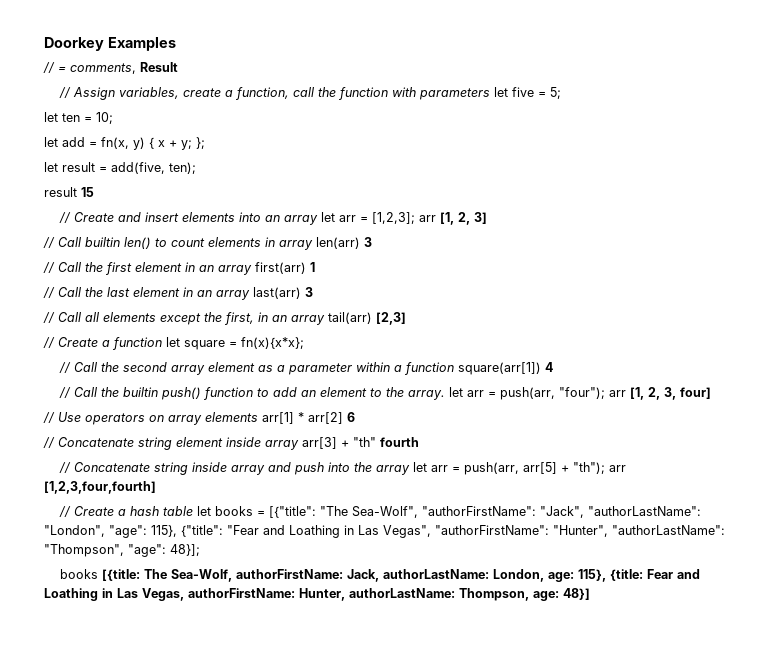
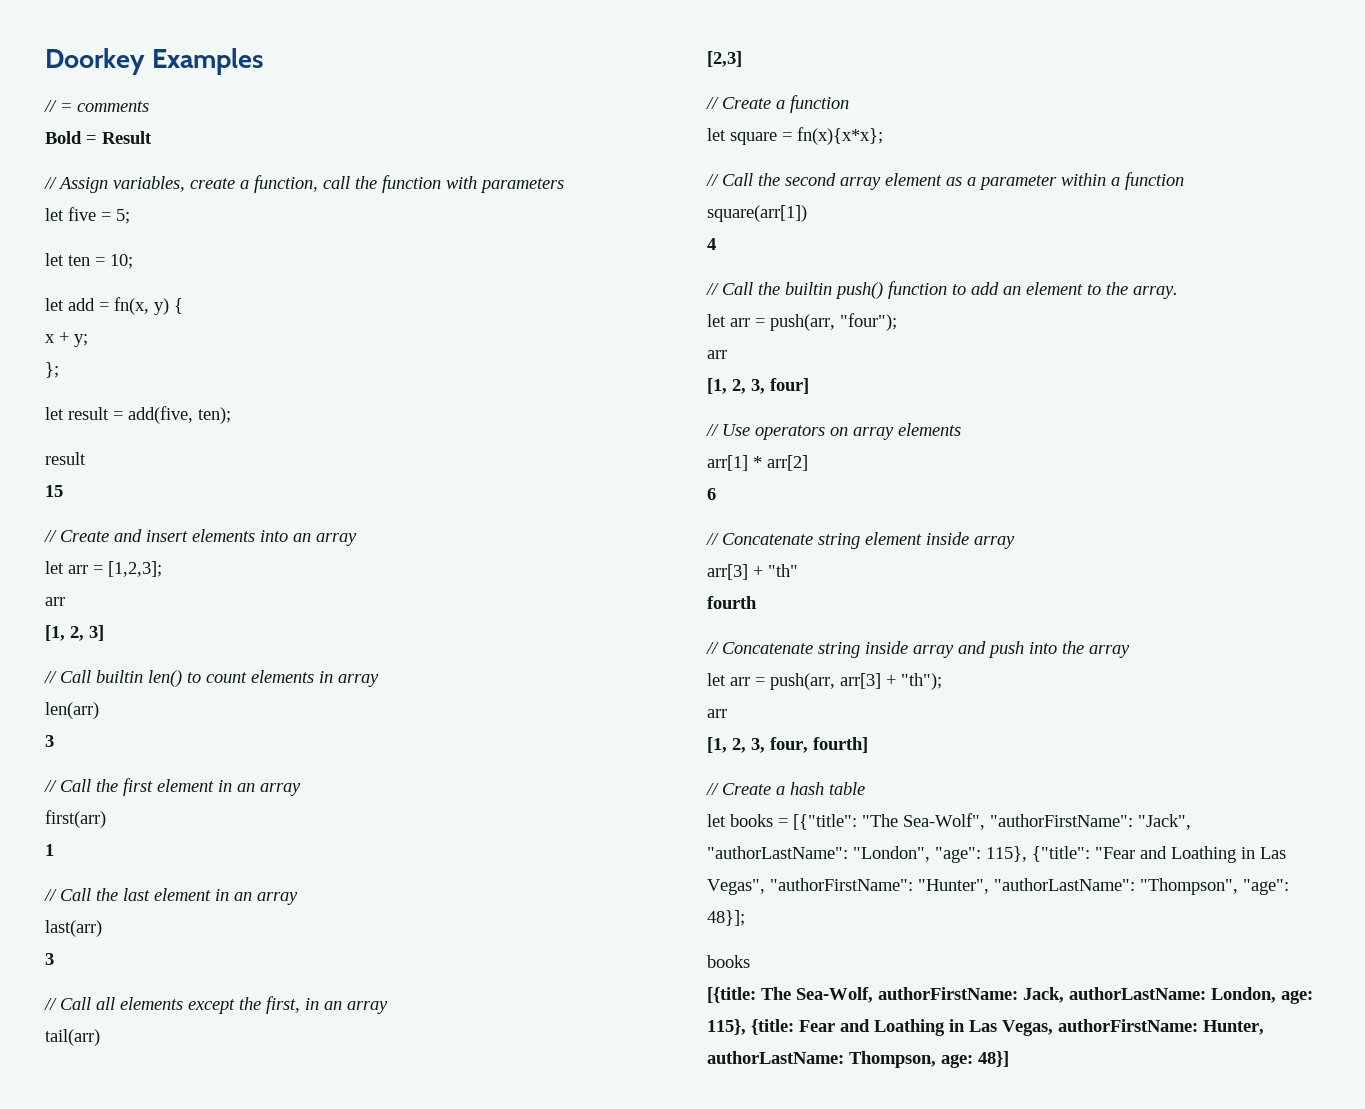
- // = comments, Result
+ // = comments
+ Bold = Result
- // Assign variables, create a function, call the function with parameters let five = 5;
+ // Assign variables, create a function, call the function with parameters
+ let five = 5;
- let add = fn(x, y) { x + y; };
+ let add = fn(x, y) {
+ x + y;
+ };
  let result = add(five, ten);
- result 15
+ result
+ 15
- // Create and insert elements into an array let arr = [1,2,3]; arr [1, 2, 3]
+ // Create and insert elements into an array
+ let arr = [1,2,3];
+ arr
+ [1, 2, 3]
- // Call builtin len() to count elements in array len(arr) 3
+ // Call builtin len() to count elements in array
+ len(arr)
+ 3
- // Call the first element in an array first(arr) 1
+ // Call the first element in an array
+ first(arr)
+ 1
- // Call the last element in an array last(arr) 3
+ // Call the last element in an array
+ last(arr)
+ 3
- // Call all elements except the first, in an array tail(arr) [2,3]
+ // Call all elements except the first, in an array
+ tail(arr)
+ [2,3]
- // Create a function let square = fn(x){x*x};
+ // Create a function
+ let square = fn(x){x*x};
- // Call the second array element as a parameter within a function square(arr[1]) 4
+ // Call the second array element as a parameter within a function
+ square(arr[1])
+ 4
- // Call the builtin push() function to add an element to the array. let arr = push(arr, "four"); arr [1, 2, 3, four]
+ // Call the builtin push() function to add an element to the array.
+ let arr = push(arr, "four");
+ arr
+ [1, 2, 3, four]
- // Use operators on array elements arr[1] * arr[2] 6
+ // Use operators on array elements
+ arr[1] * arr[2]
+ 6
- // Concatenate string element inside array arr[3] + "th" fourth
+ // Concatenate string element inside array
+ arr[3] + "th"
+ fourth
- // Concatenate string inside array and push into the array let arr = push(arr, arr[5] + "th"); arr [1,2,3,four,fourth]
+ // Concatenate string inside array and push into the array
+ let arr = push(arr, arr[3] + "th");
+ arr
+ [1, 2, 3, four, fourth]
- // Create a hash table let books = [{"title": "The Sea-Wolf", "authorFirstName": "Jack", "authorLastName": "London", "age": 115}, {"title": "Fear and Loathing in Las Vegas", "authorFirstName": "Hunter", "authorLastName": "Thompson", "age": 48}];
- books [{title: The Sea-Wolf, authorFirstName: Jack, authorLastName: London, age: 115}, {title: Fear and Loathing in Las Vegas, authorFirstName: Hunter, authorLastName: Thompson, age: 48}]
+ // Create a hash table
+ let books = [{"title": "The Sea-Wolf", "authorFirstName": "Jack", "authorLastName": "London", "age": 115}, {"title": "Fear and Loathing in Las Vegas", "authorFirstName": "Hunter", "authorLastName": "Thompson", "age": 48}];
+ books
+ [{title: The Sea-Wolf, authorFirstName: Jack, authorLastName: London, age: 115}, {title: Fear and Loathing in Las Vegas, authorFirstName: Hunter, authorLastName: Thompson, age: 48}]

